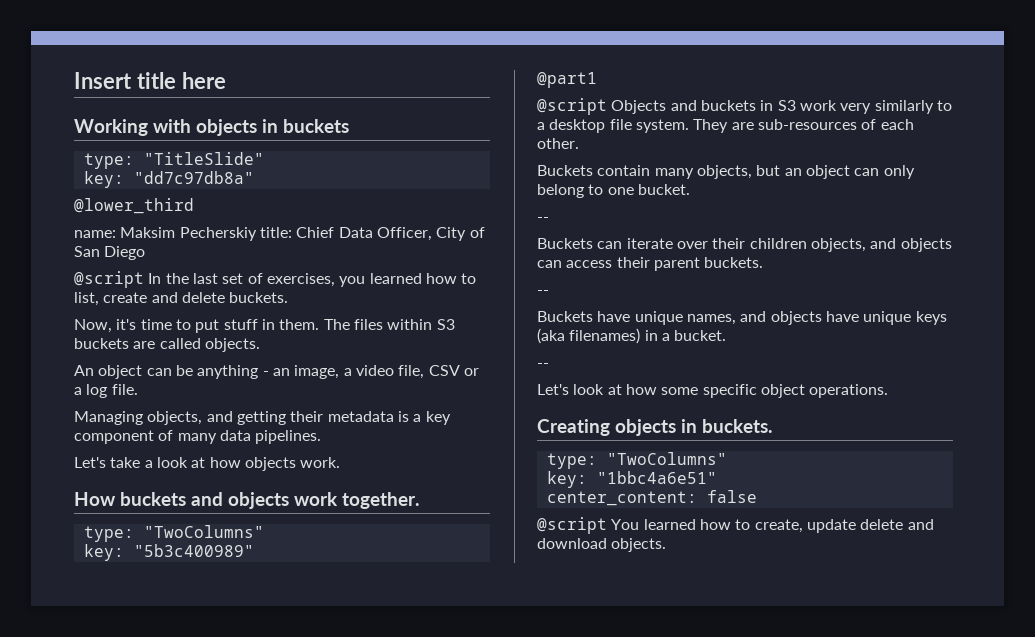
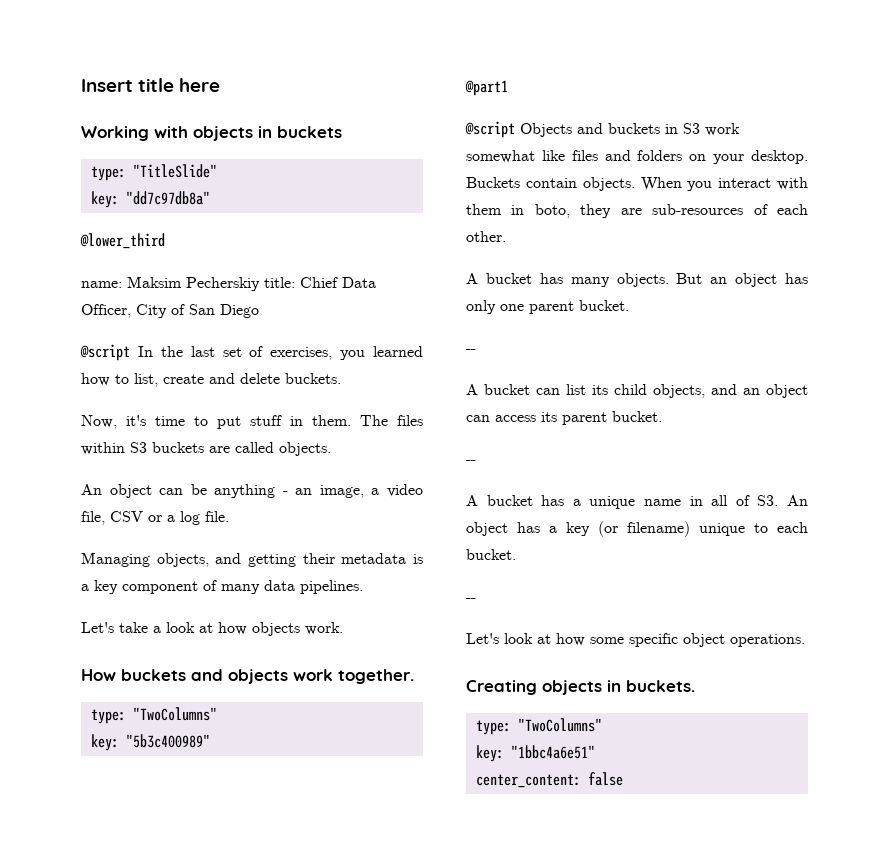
- @script Objects and buckets in S3 work very similarly to a desktop file system. They are sub-resources of each other.
+ @script Objects and buckets in S3 work somewhat like files and folders on your desktop. Buckets contain objects. When you interact with them in boto, they are sub-resources of each other.
- Buckets contain many objects, but an object can only belong to one bucket.
+ A bucket has many objects. But an object has only one parent bucket.
  --
- Buckets can iterate over their children objects, and objects can access their parent buckets.
+ A bucket can list its child objects, and an object can access its parent bucket.
  --
- Buckets have unique names, and objects have unique keys (aka filenames) in a bucket.
+ A bucket has a unique name in all of S3. An object has a key (or filename) unique to each bucket.
- @script You learned how to create, update delete and download objects.

